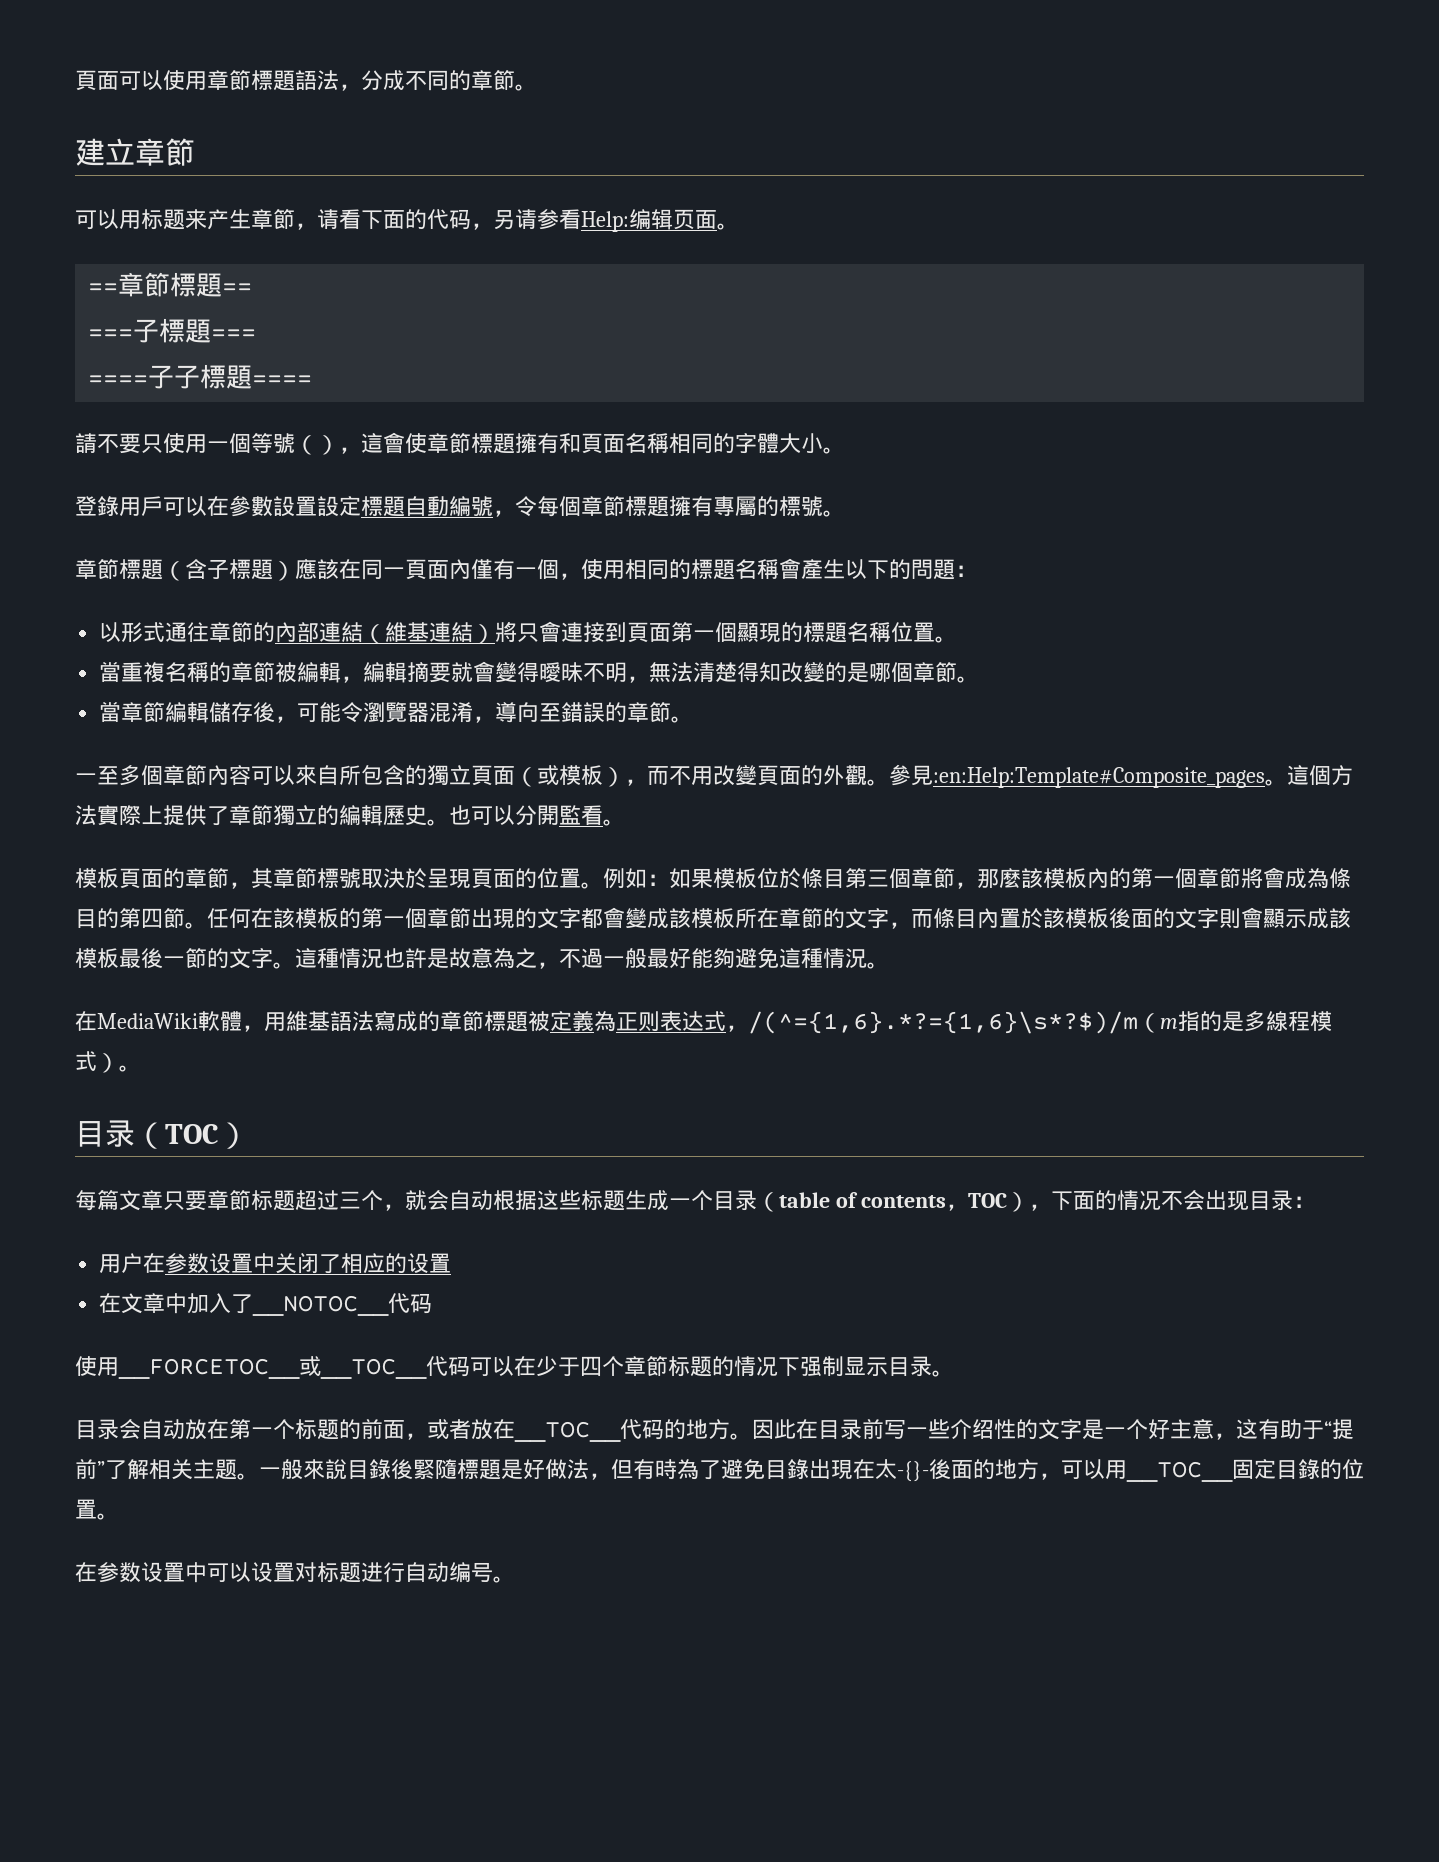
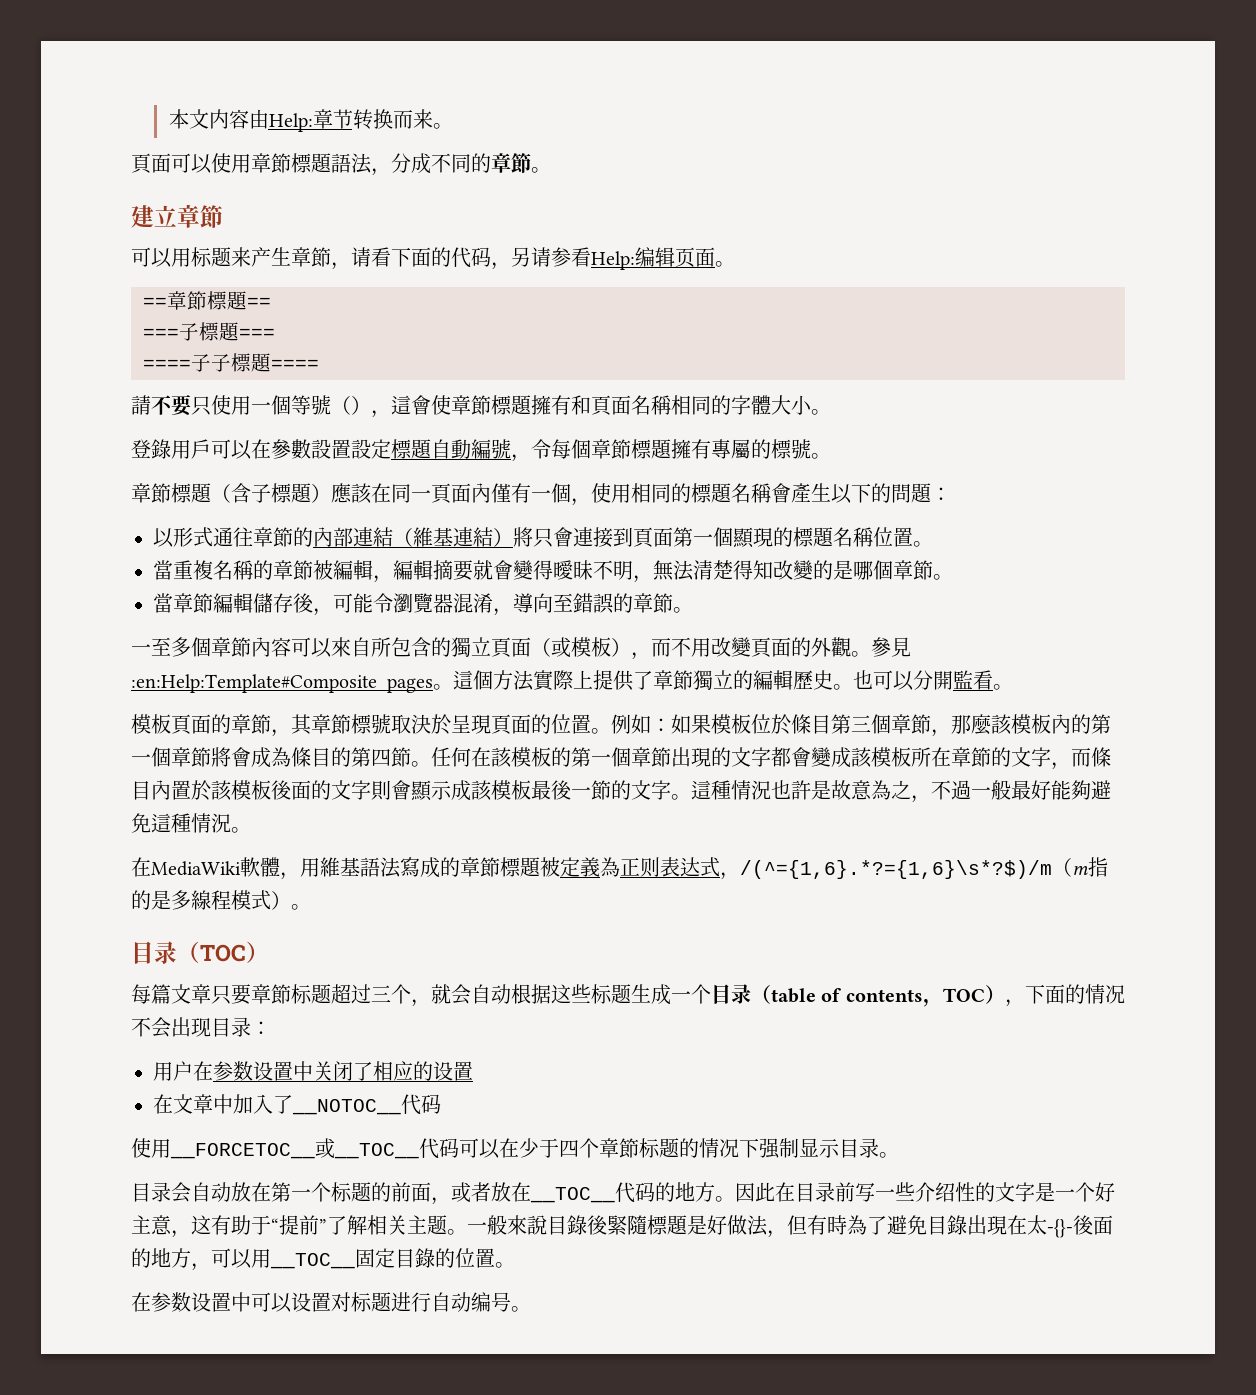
+ 本文内容由Help:章节转换而来。

